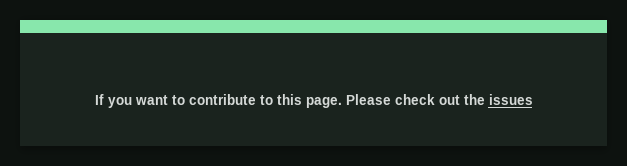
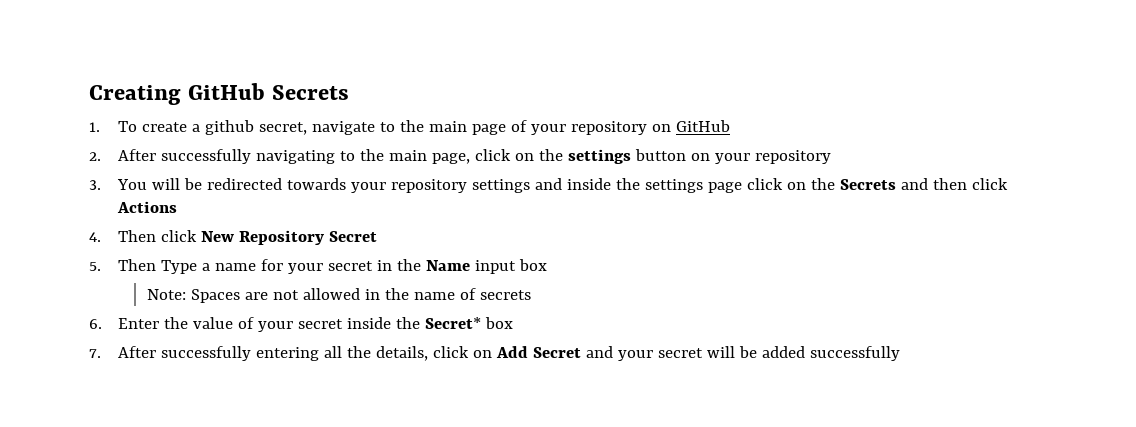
- If you want to contribute to this page. Please check out the issues
+ Creating GitHub Secrets
+ 1. To create a github secret, navigate to the main page of your repository on GitHub
+ 2. After successfully navigating to the main page, click on the settings button on your repository
+ 3. You will be redirected towards your repository settings and inside the settings page click on the Secrets and then click Actions
+ 4. Then click New Repository Secret
+ 5. Then Type a name for your secret in the Name input box
+ Note: Spaces are not allowed in the name of secrets
+ 6. Enter the value of your secret inside the Secret* box
+ 7. After successfully entering all the details, click on Add Secret and your secret will be added successfully

